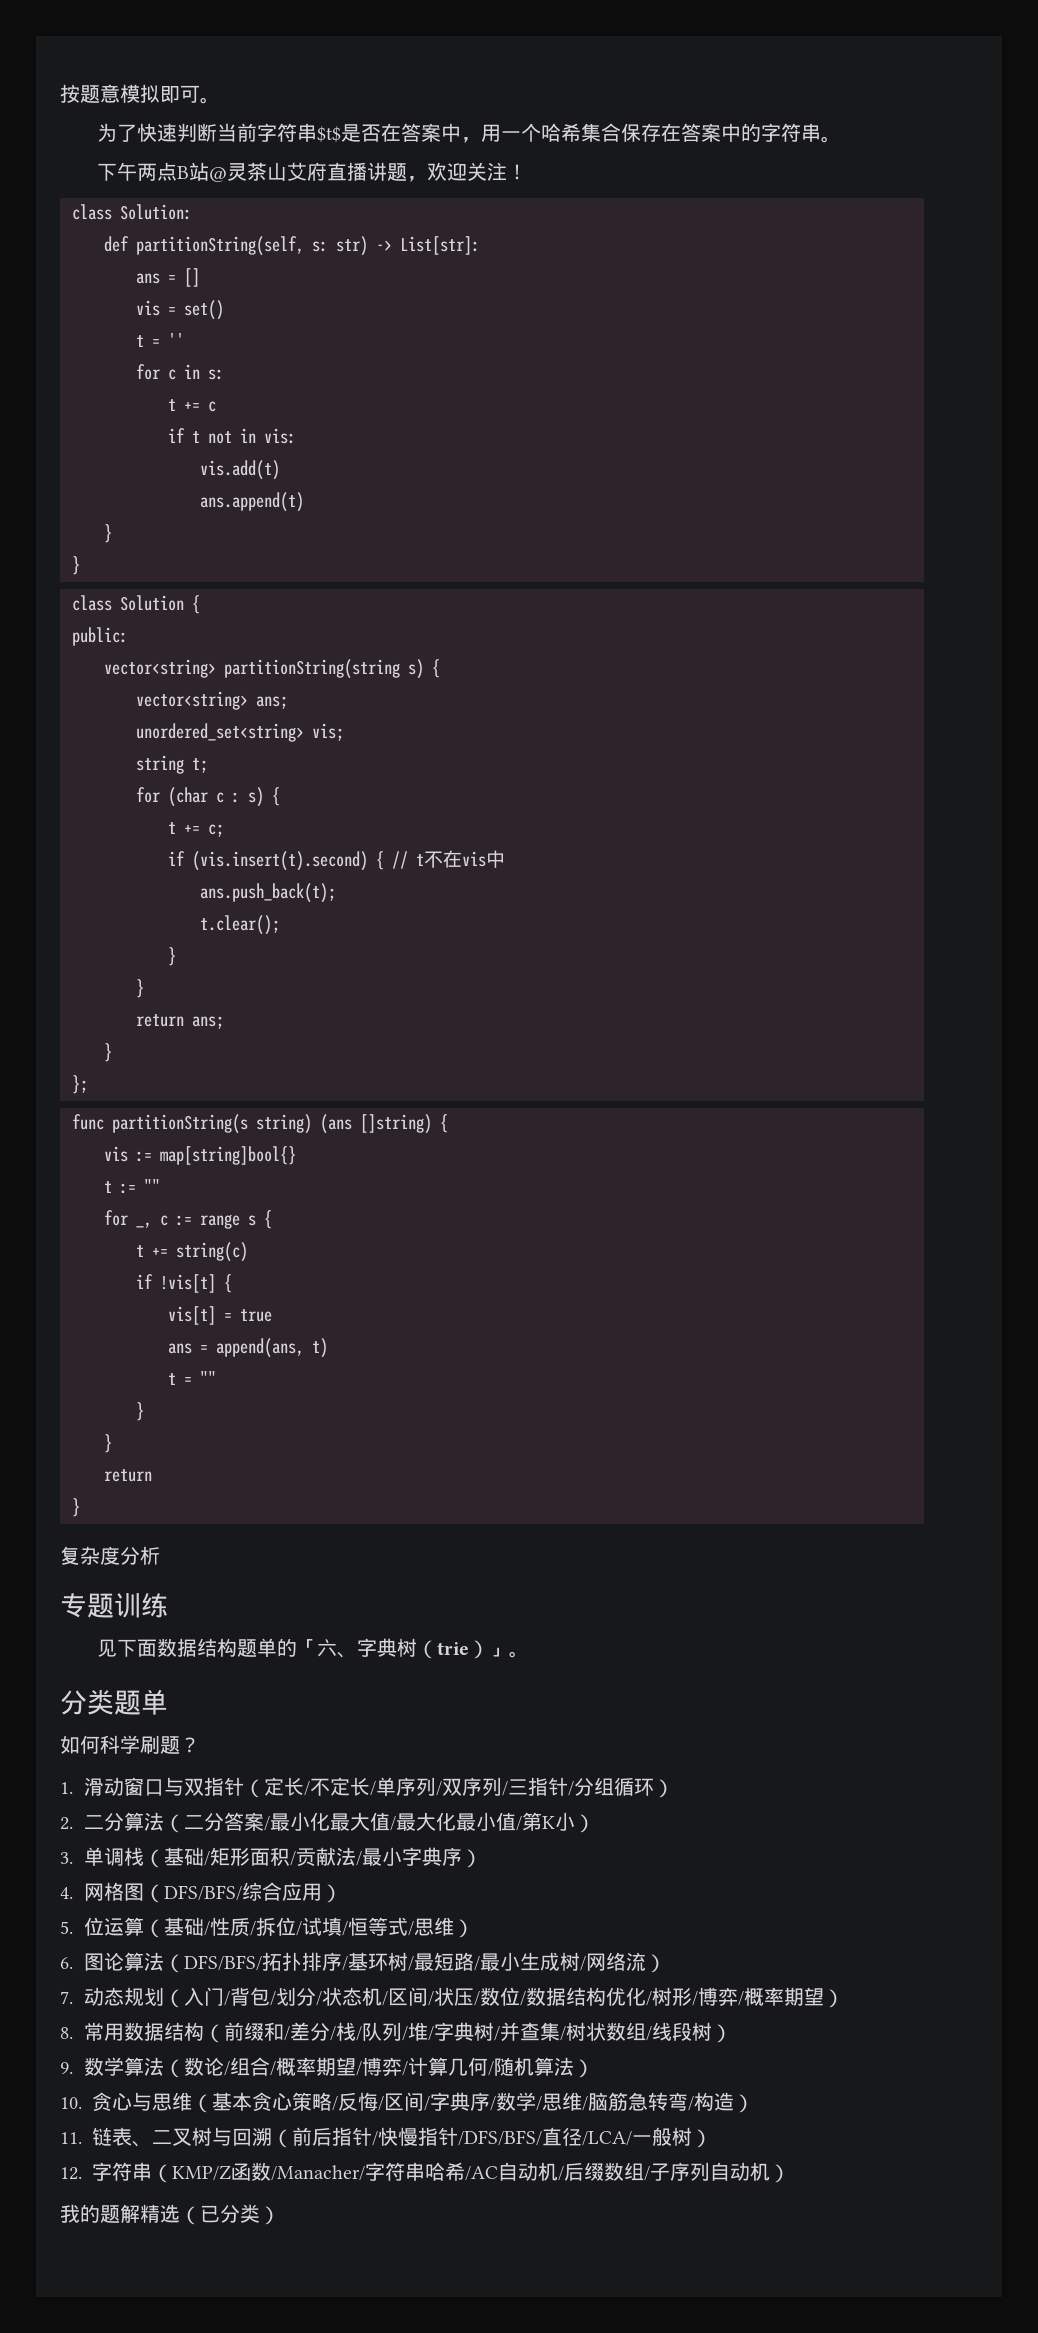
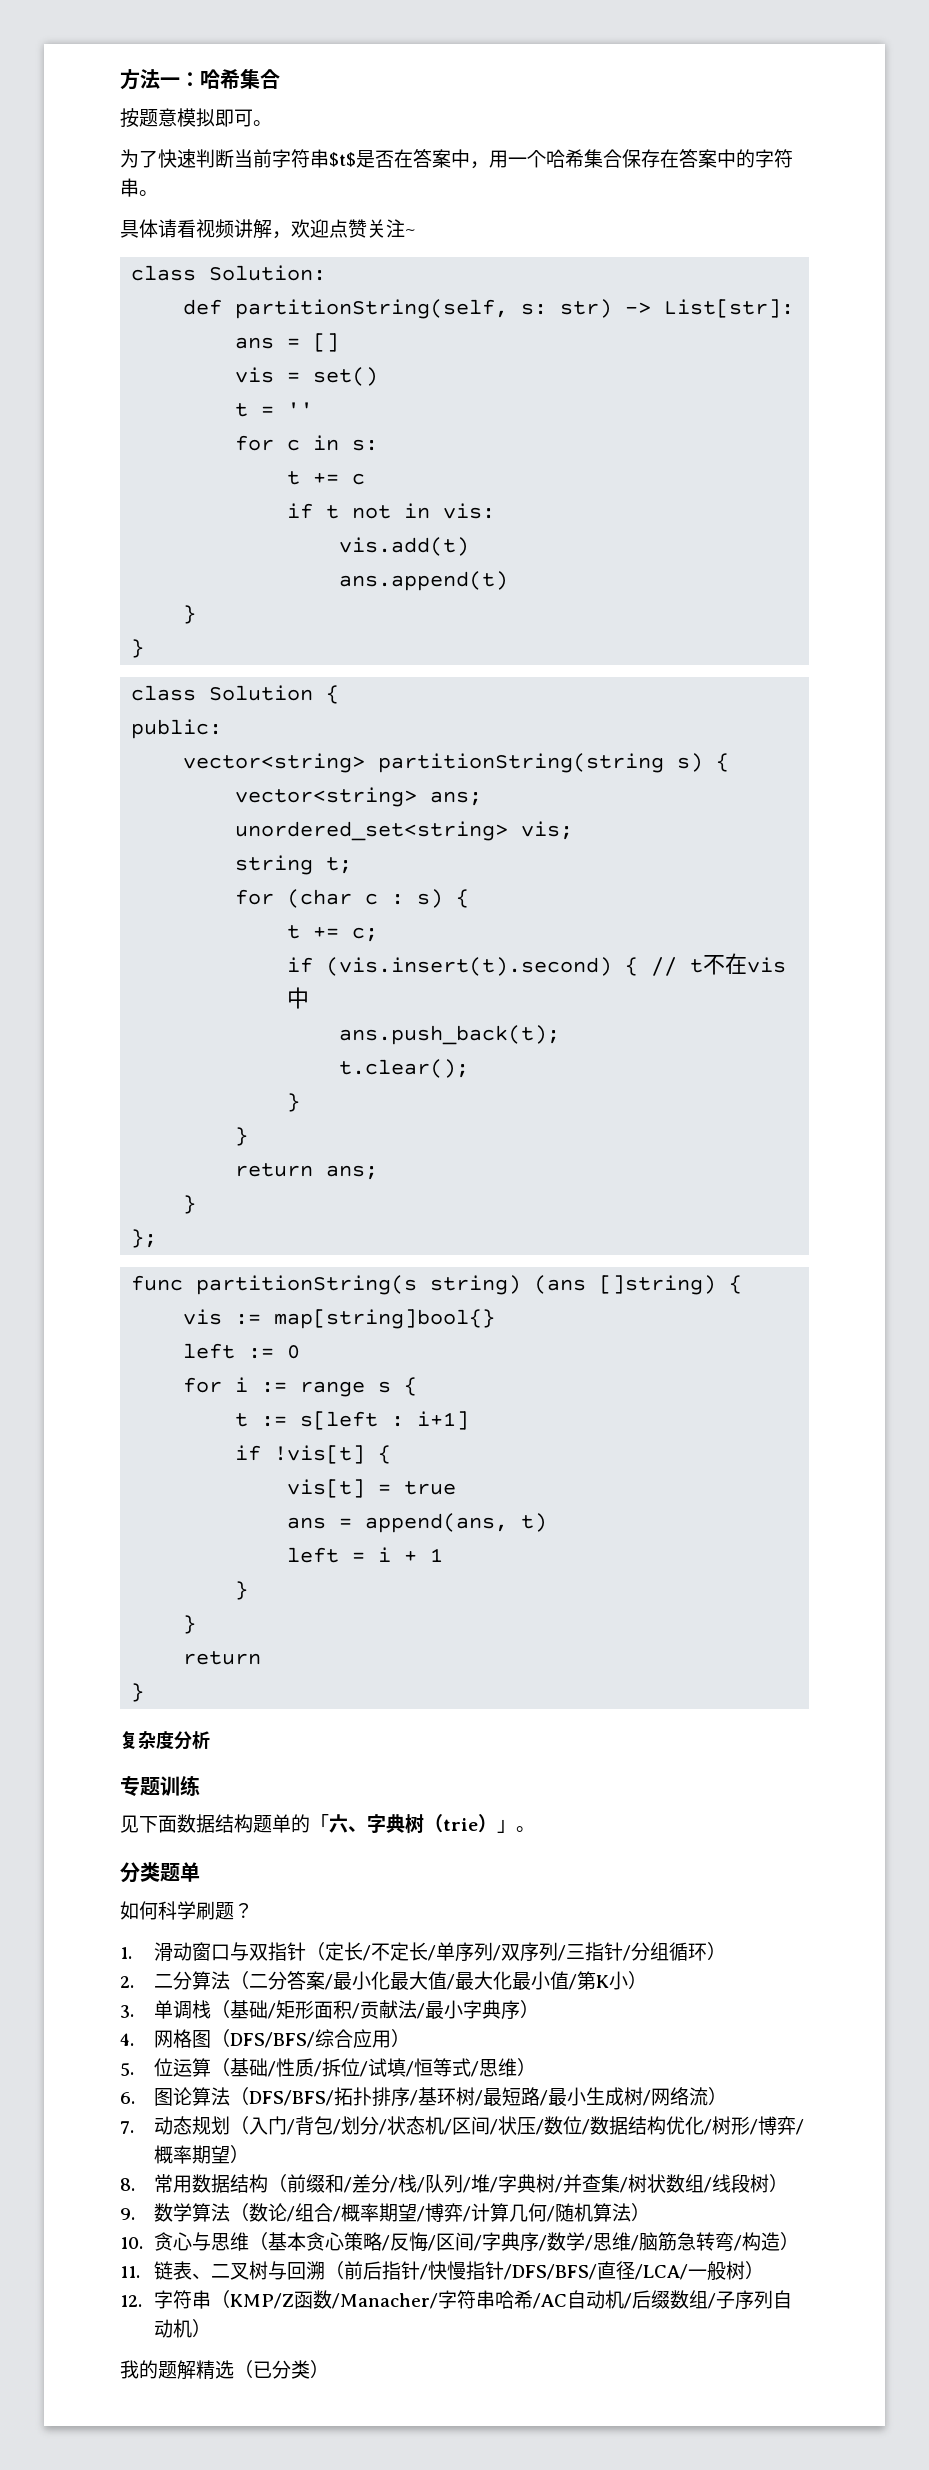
+ 方法一：哈希集合
- 下午两点B站@灵茶山艾府直播讲题，欢迎关注！
+ 具体请看视频讲解，欢迎点赞关注~
- t := ""
- for _, c := range s {
+ left := 0
+ for i := range s {
- t += string(c)
+ t := s[left : i+1]
- t = ""
+ left = i + 1

